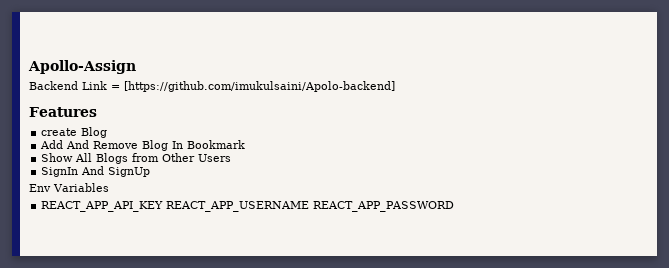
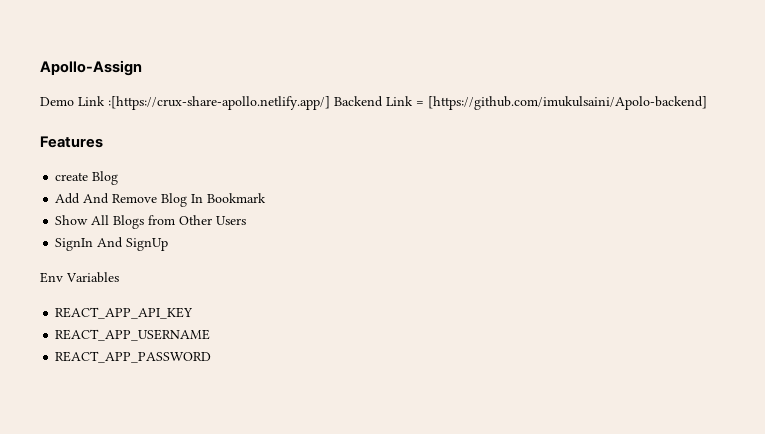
- Backend Link = [https://github.com/imukulsaini/Apolo-backend]
+ Demo Link :[https://crux-share-apollo.netlify.app/] Backend Link = [https://github.com/imukulsaini/Apolo-backend]
- REACT_APP_API_KEY REACT_APP_USERNAME REACT_APP_PASSWORD
+ REACT_APP_API_KEY
+ REACT_APP_USERNAME
+ REACT_APP_PASSWORD

